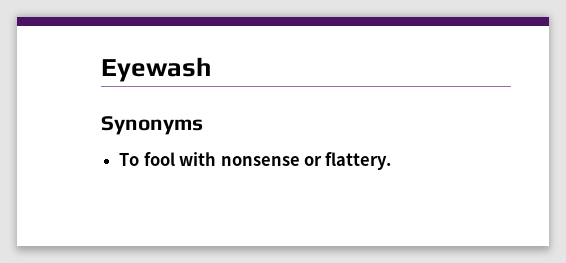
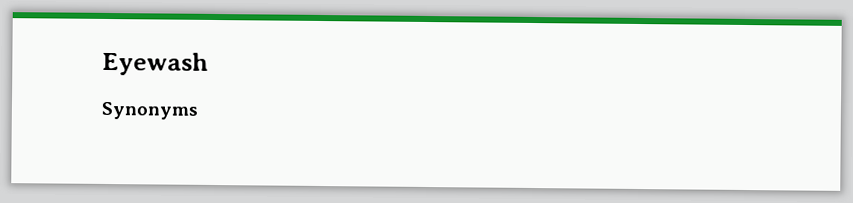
- To fool with nonsense or flattery.

